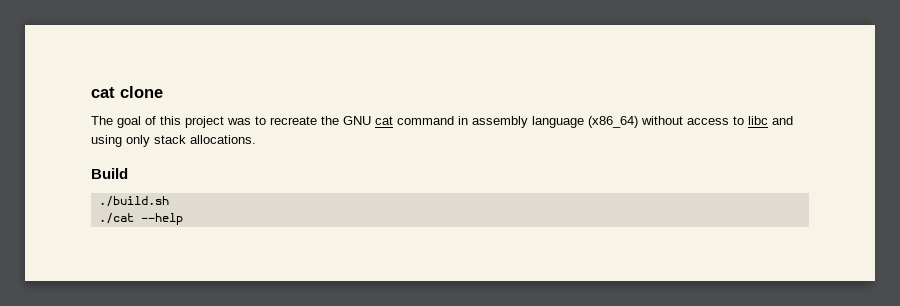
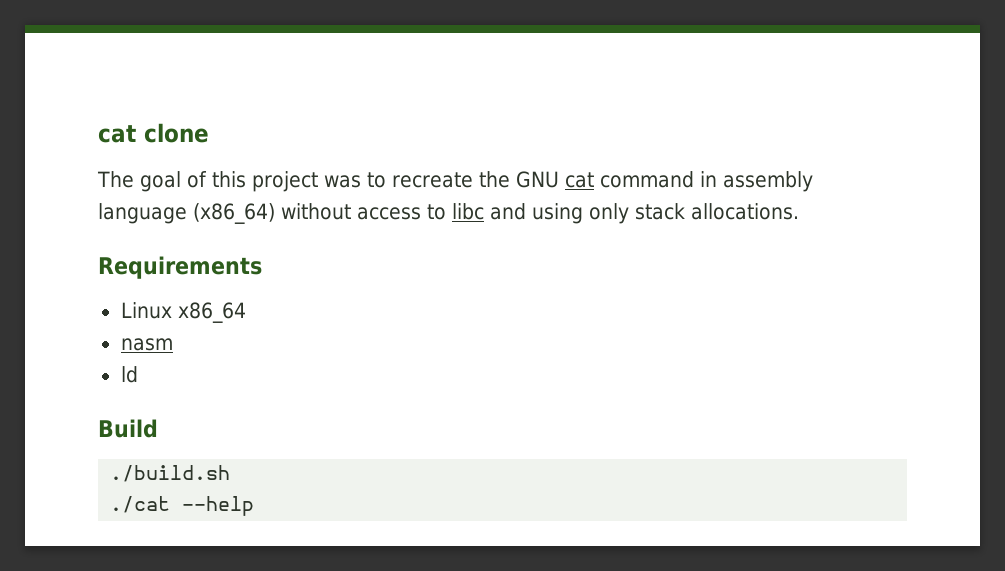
+ Requirements
+ Linux x86_64
+ nasm
+ ld

